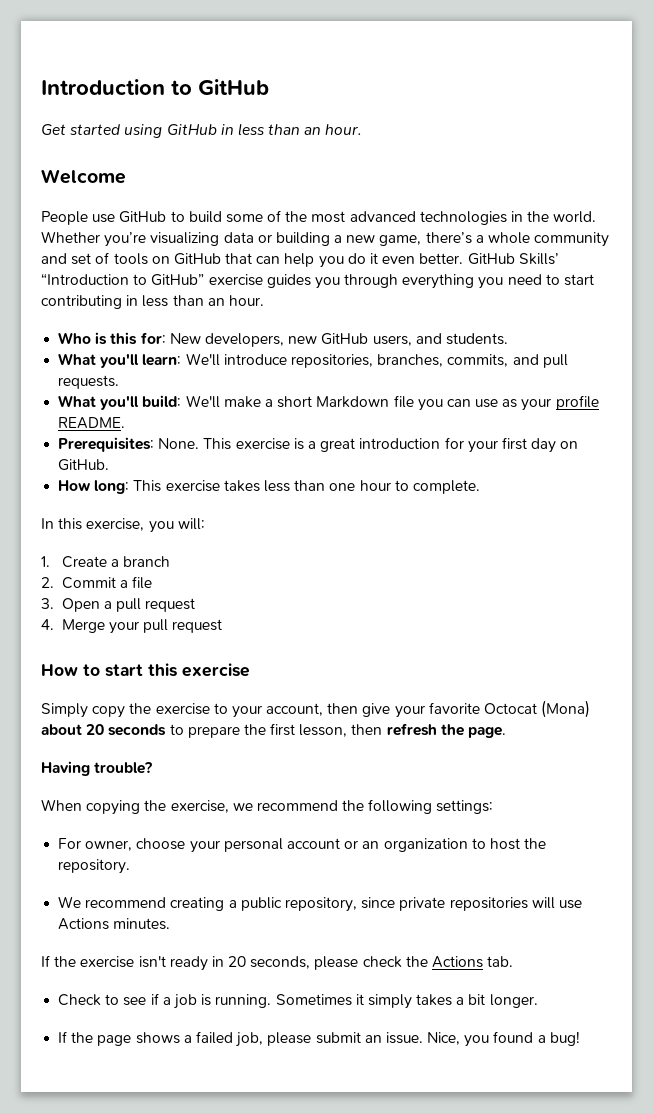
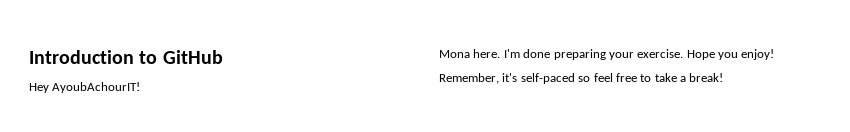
- Get started using GitHub in less than an hour.
- Welcome
- People use GitHub to build some of the most advanced technologies in the world. Whether you’re visualizing data or building a new game, there’s a whole community and set of tools on GitHub that can help you do it even better. GitHub Skills’ “Introduction to GitHub” exercise guides you through everything you need to start contributing in less than an hour.
- Who is this for: New developers, new GitHub users, and students.
- What you'll learn: We'll introduce repositories, branches, commits, and pull requests.
- What you'll build: We'll make a short Markdown file you can use as your profile README.
- Prerequisites: None. This exercise is a great introduction for your first day on GitHub.
- How long: This exercise takes less than one hour to complete.
- In this exercise, you will:
- 1. Create a branch
- 2. Commit a file
- 3. Open a pull request
- 4. Merge your pull request
- How to start this exercise
- Simply copy the exercise to your account, then give your favorite Octocat (Mona) about 20 seconds to prepare the first lesson, then refresh the page.
- Having trouble?
- When copying the exercise, we recommend the following settings:
- For owner, choose your personal account or an organization to host the repository.
- We recommend creating a public repository, since private repositories will use Actions minutes.
- If the exercise isn't ready in 20 seconds, please check the Actions tab.
- Check to see if a job is running. Sometimes it simply takes a bit longer.
- If the page shows a failed job, please submit an issue. Nice, you found a bug!
+ Hey AyoubAchourIT!
+ Mona here. I'm done preparing your exercise. Hope you enjoy!
+ Remember, it's self-paced so feel free to take a break!

